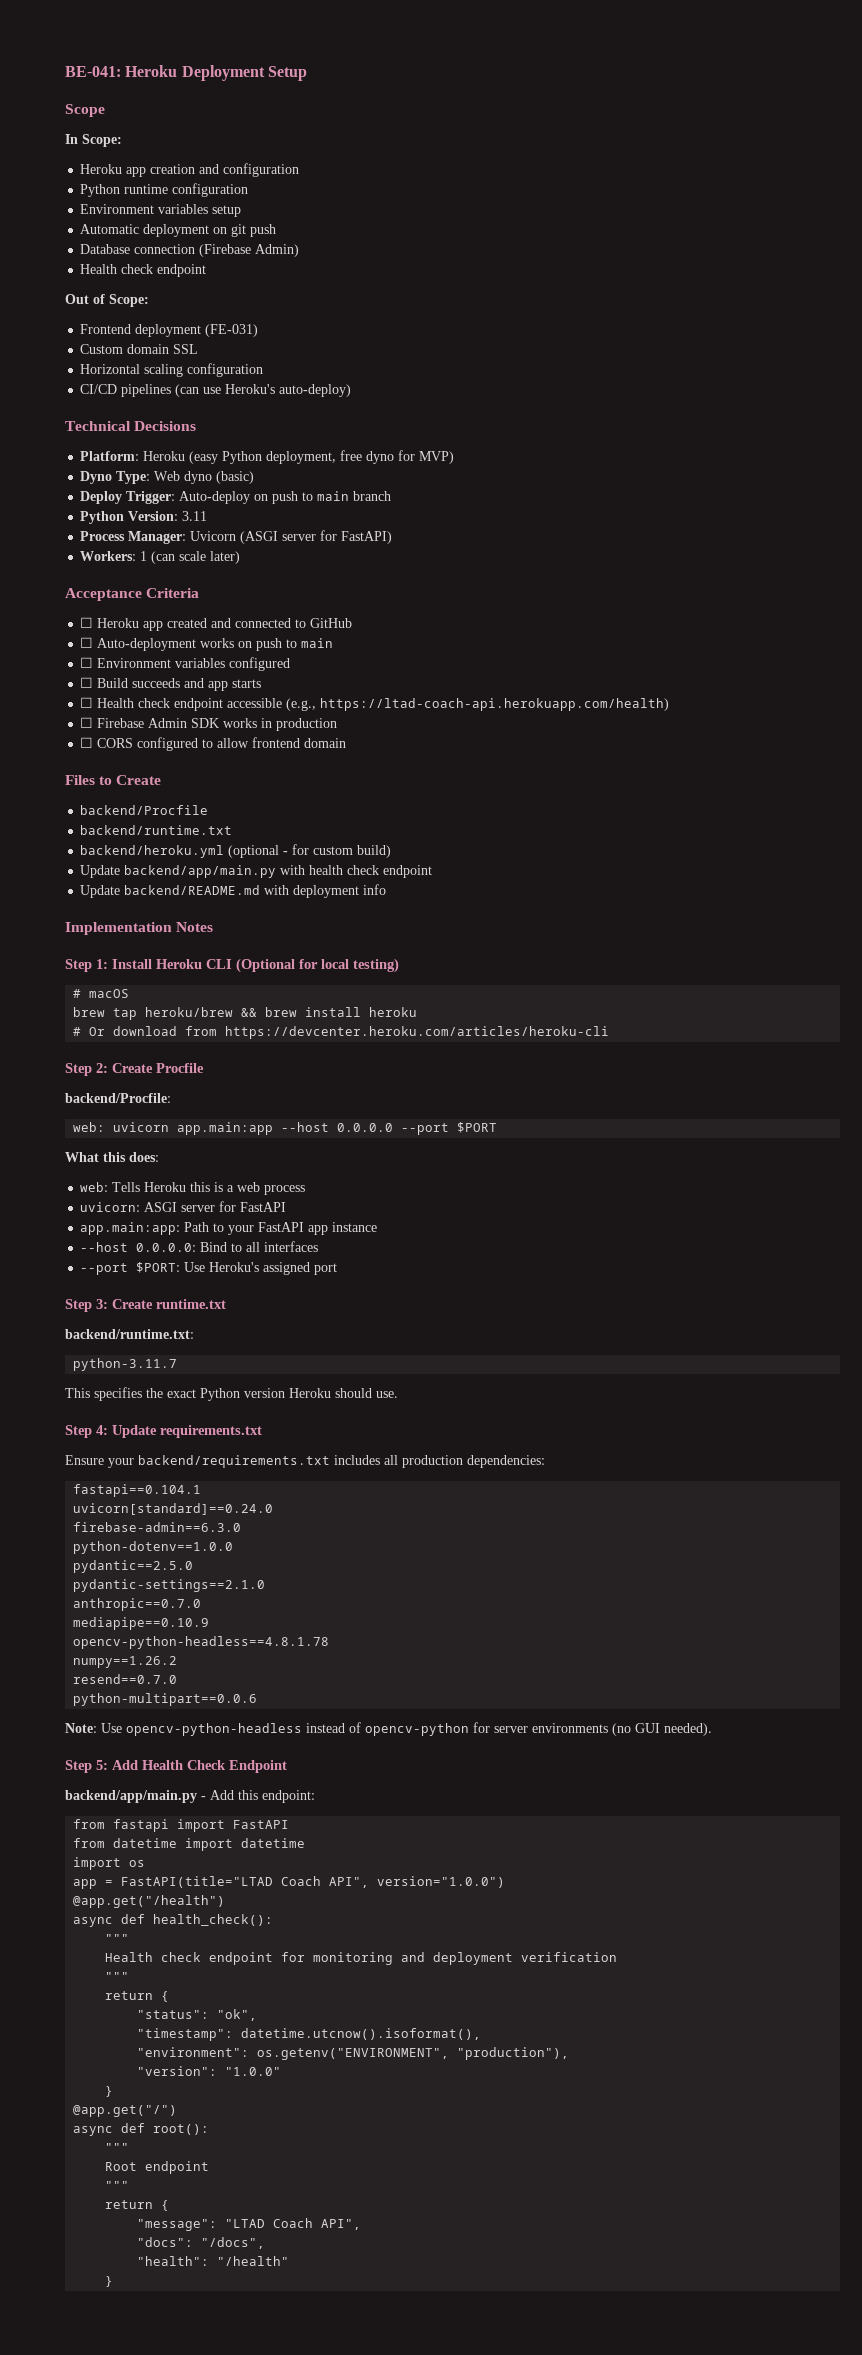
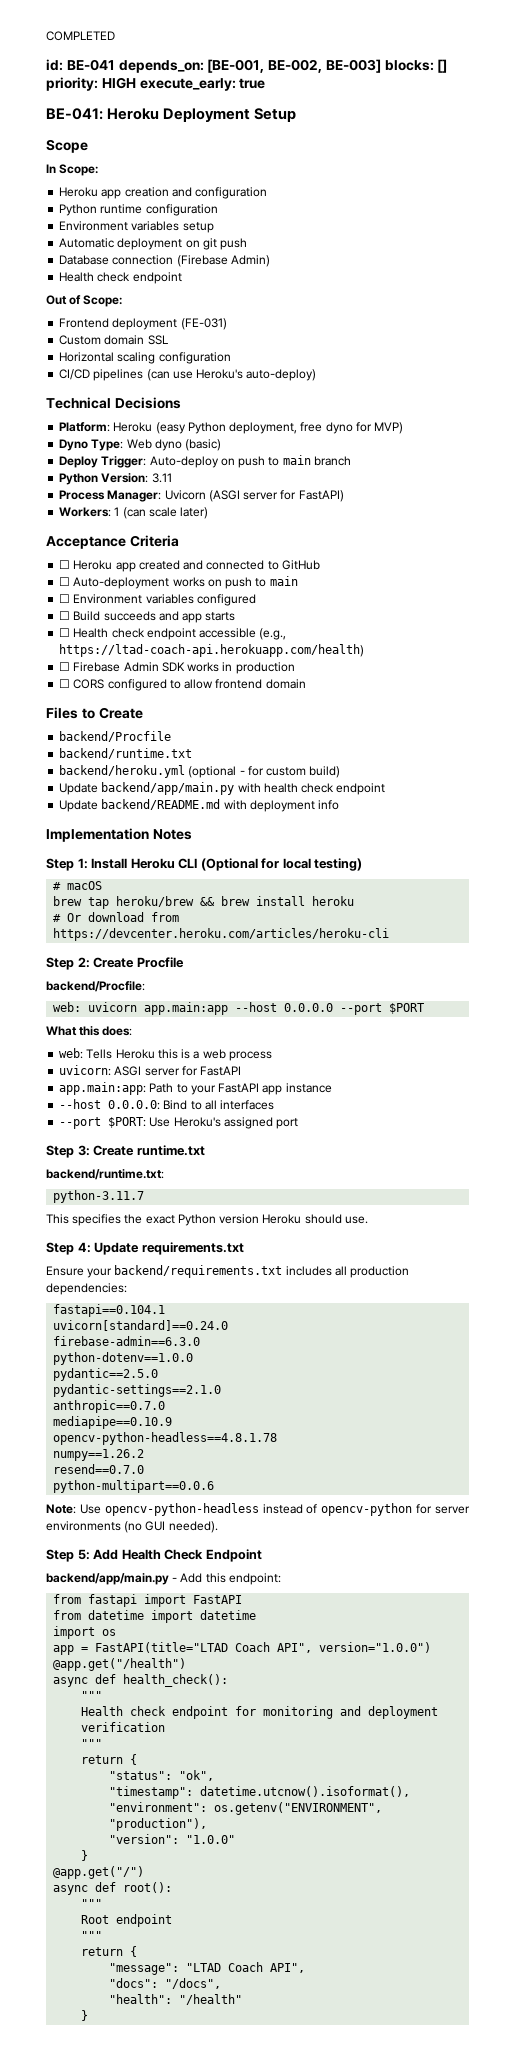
+ COMPLETED
+ id: BE-041 depends_on: [BE-001, BE-002, BE-003] blocks: [] priority: HIGH execute_early: true

